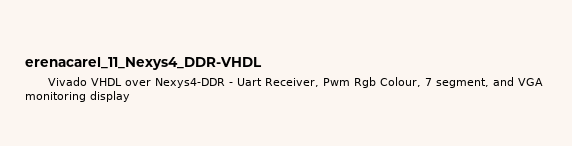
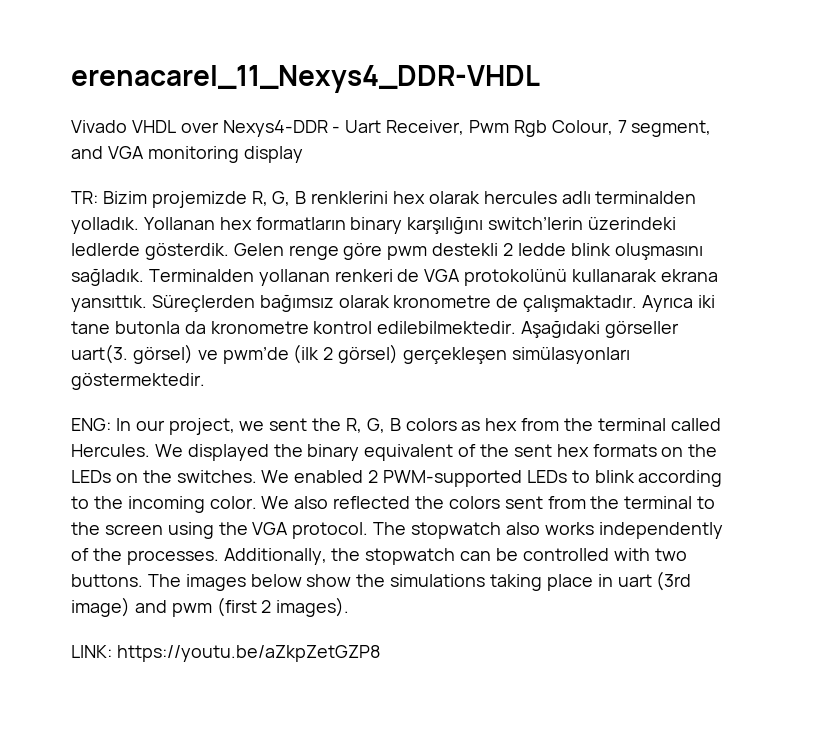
+ TR: Bizim projemizde R, G, B renklerini hex olarak hercules adlı terminalden yolladık. Yollanan hex formatların binary karşılığını switch’lerin üzerindeki ledlerde gösterdik. Gelen renge göre pwm destekli 2 ledde blink oluşmasını sağladık. Terminalden yollanan renkeri de VGA protokolünü kullanarak ekrana yansıttık. Süreçlerden bağımsız olarak kronometre de çalışmaktadır. Ayrıca iki tane butonla da kronometre kontrol edilebilmektedir. Aşağıdaki görseller uart(3. görsel) ve pwm’de (ilk 2 görsel) gerçekleşen simülasyonları göstermektedir.
+ ENG: In our project, we sent the R, G, B colors as hex from the terminal called Hercules. We displayed the binary equivalent of the sent hex formats on the LEDs on the switches. We enabled 2 PWM-supported LEDs to blink according to the incoming color. We also reflected the colors sent from the terminal to the screen using the VGA protocol. The stopwatch also works independently of the processes. Additionally, the stopwatch can be controlled with two buttons. The images below show the simulations taking place in uart (3rd image) and pwm (first 2 images).
+ LINK: https://youtu.be/aZkpZetGZP8

